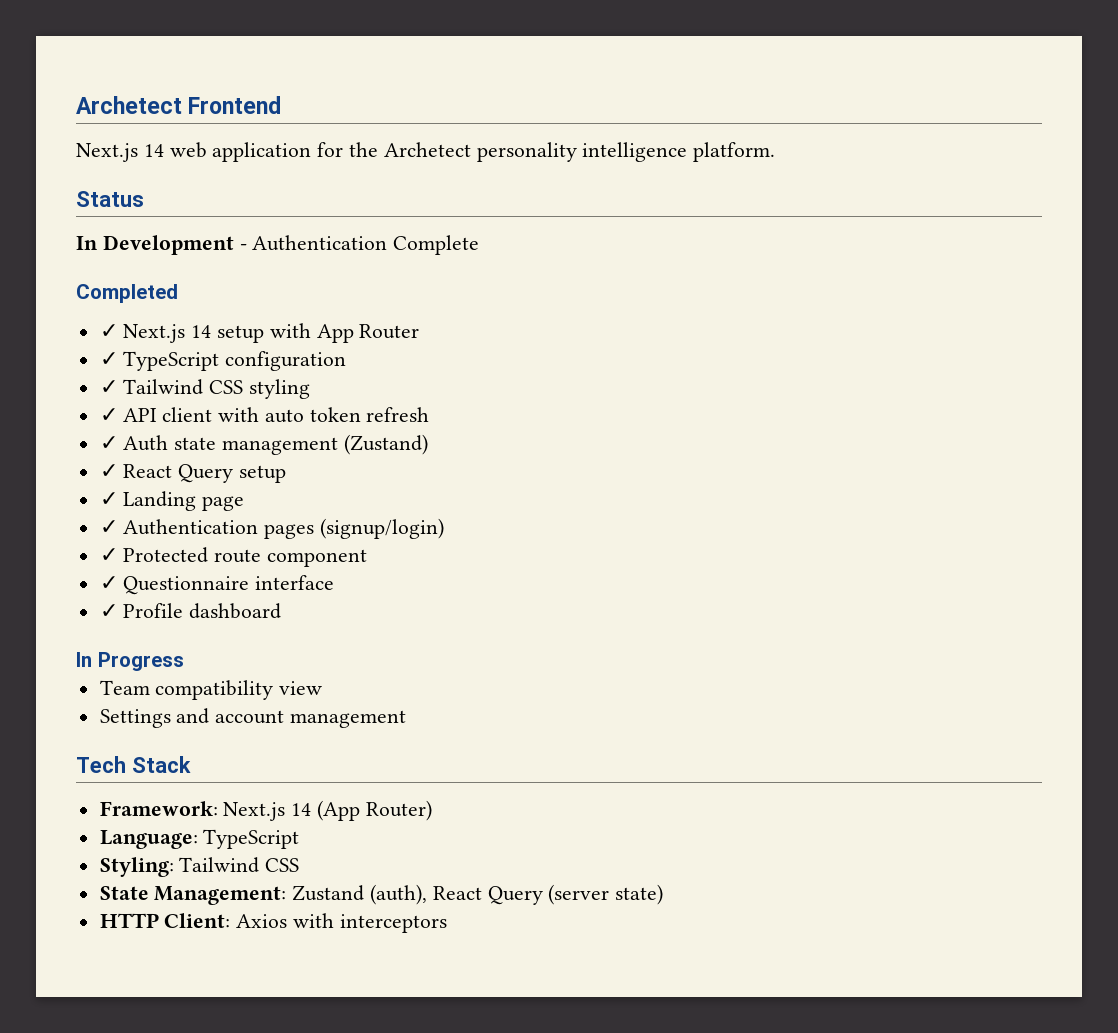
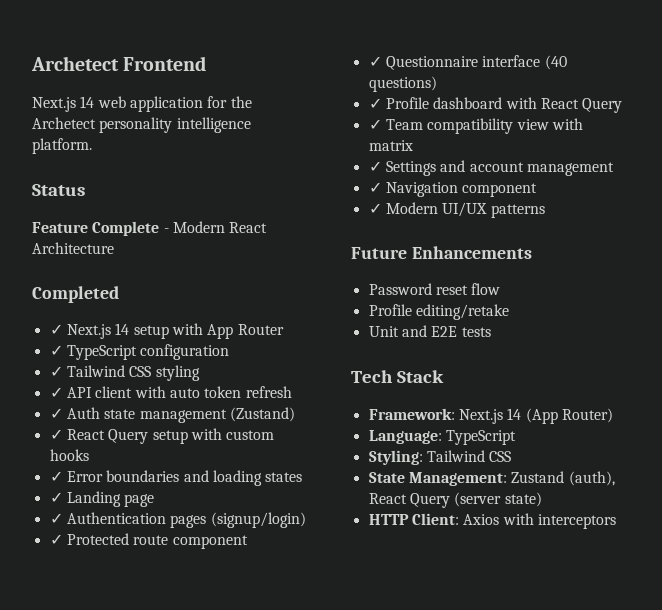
- In Development - Authentication Complete
+ Feature Complete - Modern React Architecture
- ✓ React Query setup
+ ✓ React Query setup with custom hooks
+ ✓ Error boundaries and loading states
- ✓ Questionnaire interface
+ ✓ Questionnaire interface (40 questions)
- ✓ Profile dashboard
- In Progress
- Team compatibility view
- Settings and account management
+ ✓ Profile dashboard with React Query
+ ✓ Team compatibility view with matrix
+ ✓ Settings and account management
+ ✓ Navigation component
+ ✓ Modern UI/UX patterns
+ Future Enhancements
+ Password reset flow
+ Profile editing/retake
+ Unit and E2E tests

